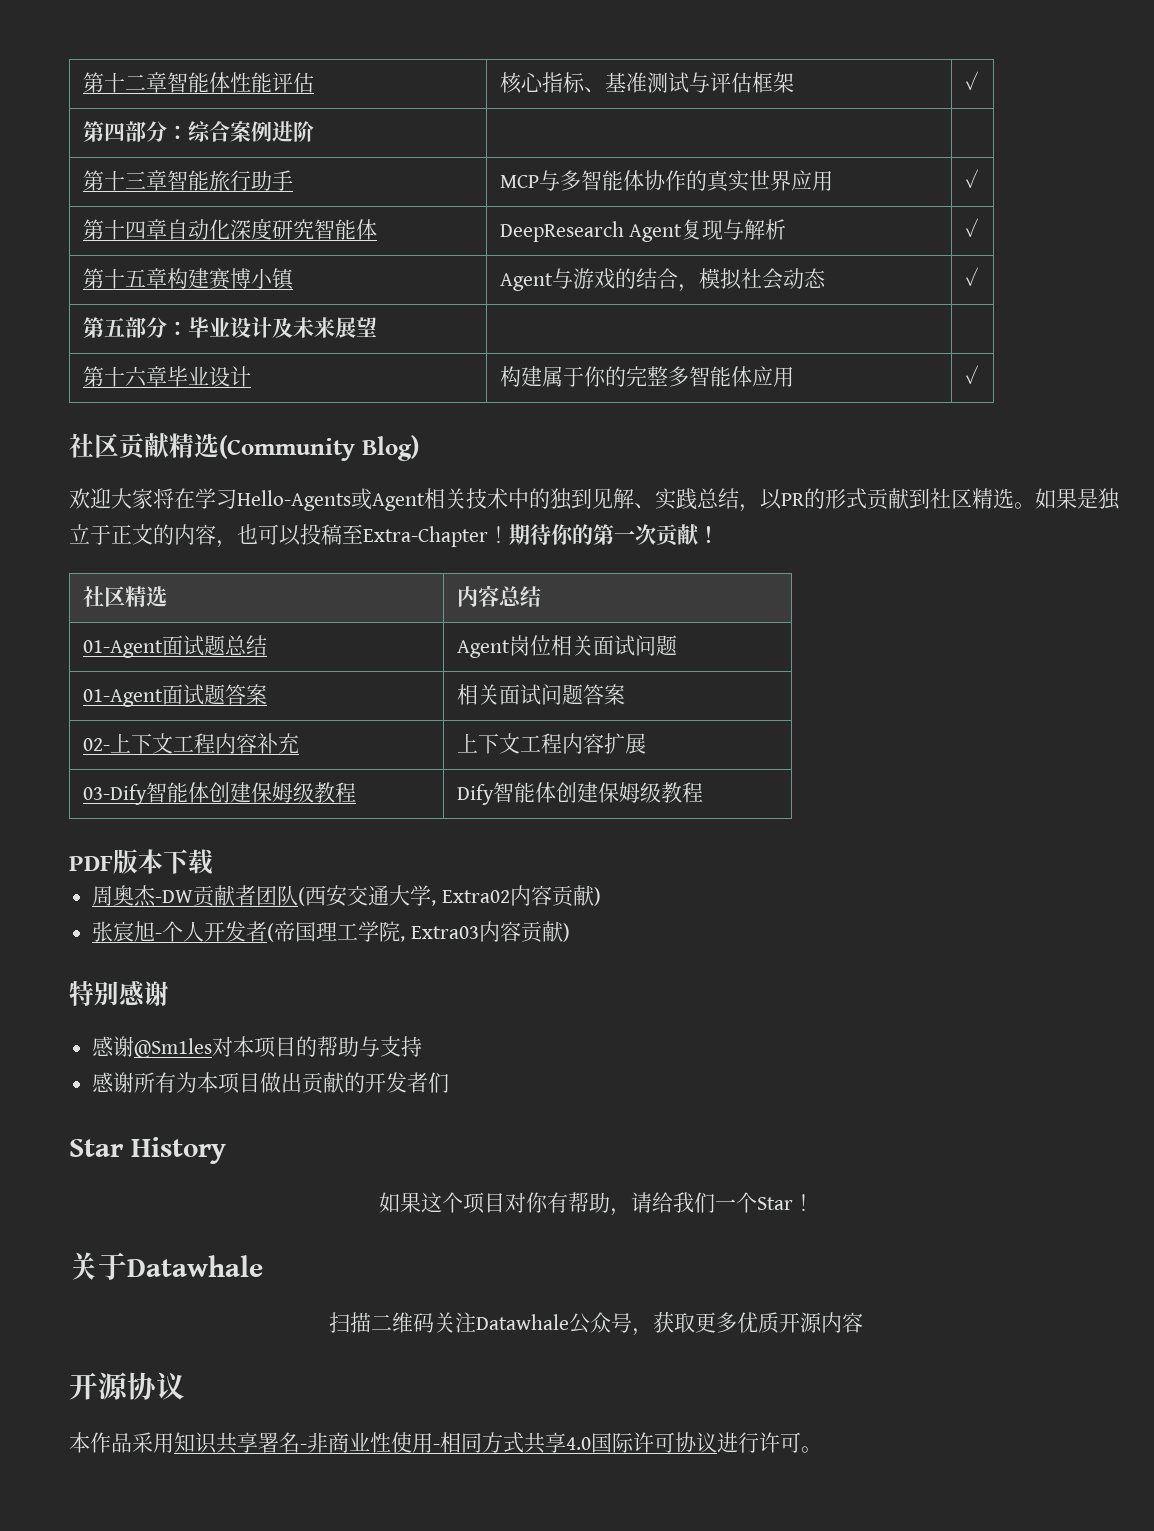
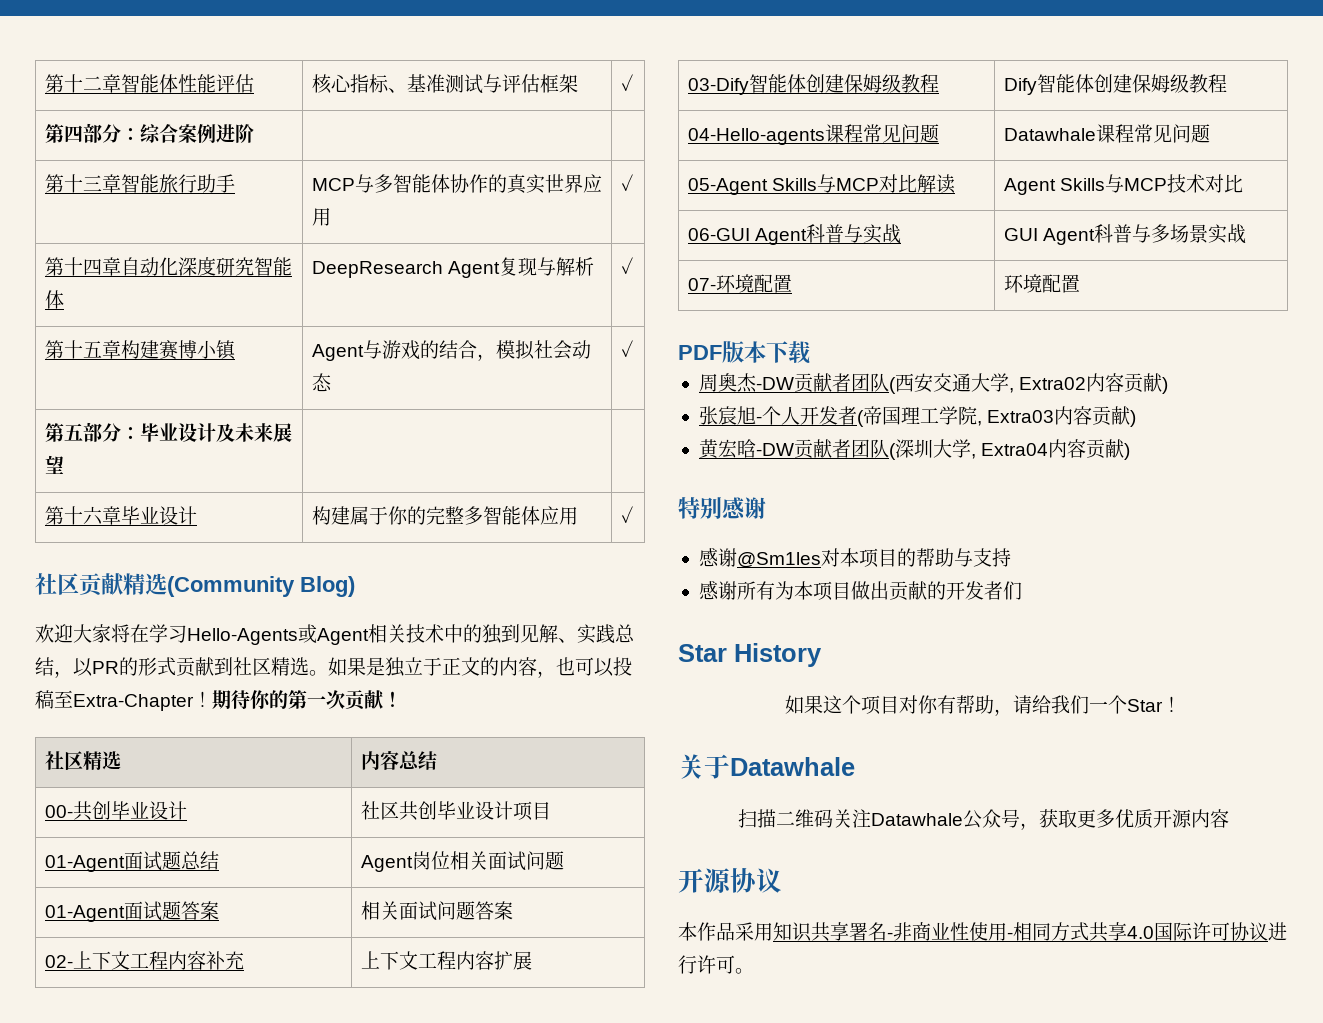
+ 00-共创毕业设计 | 社区共创毕业设计项目
+ 04-Hello-agents课程常见问题 | Datawhale课程常见问题
+ 05-Agent Skills与MCP对比解读 | Agent Skills与MCP技术对比
+ 06-GUI Agent科普与实战 | GUI Agent科普与多场景实战
+ 07-环境配置 | 环境配置
+ 黄宏晗-DW贡献者团队(深圳大学, Extra04内容贡献)

